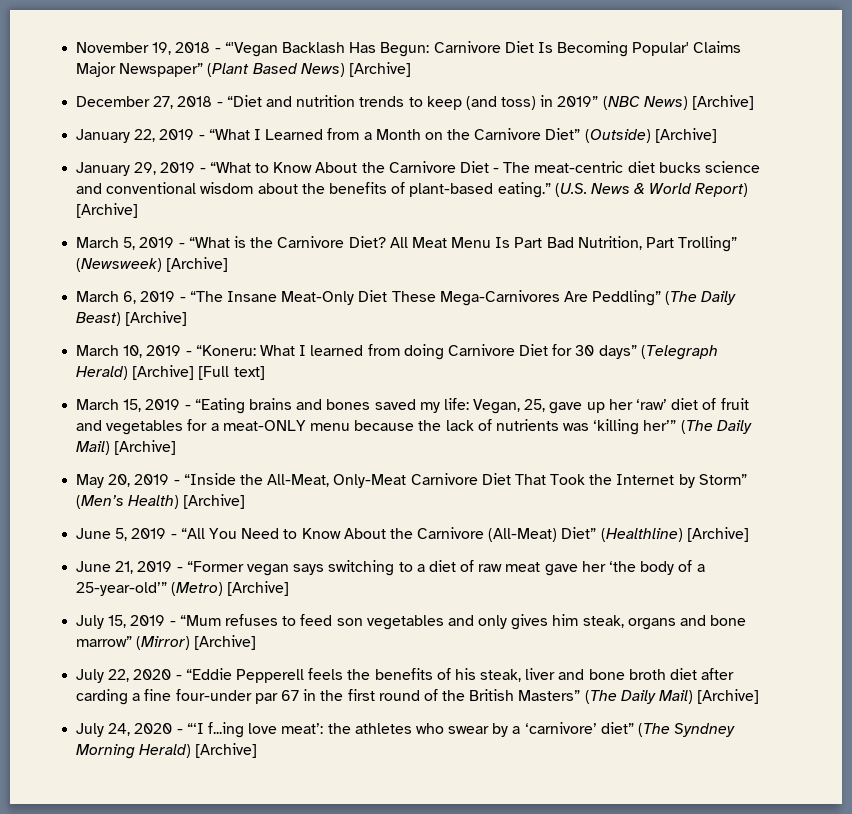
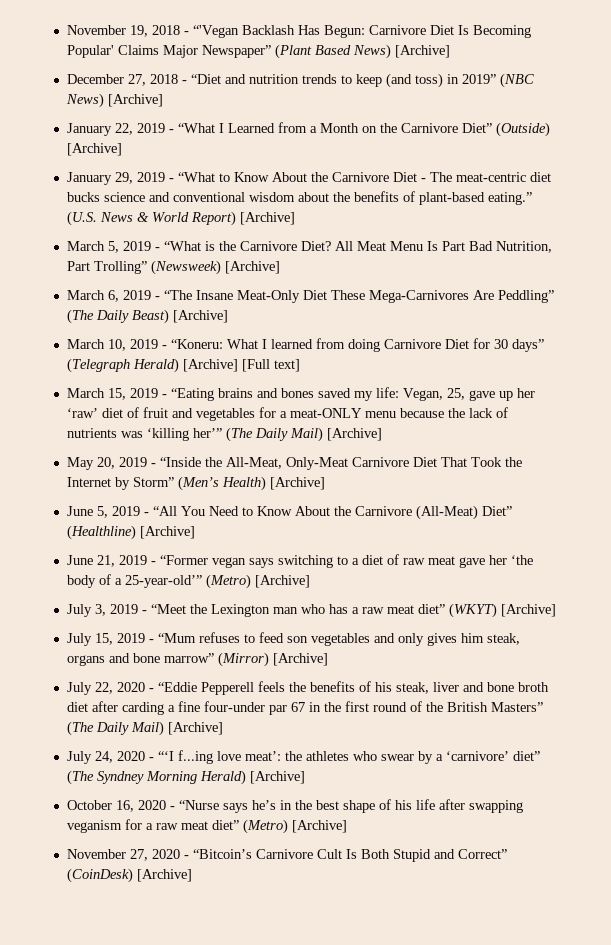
+ July 3, 2019 - “Meet the Lexington man who has a raw meat diet” (WKYT) [Archive]
+ October 16, 2020 - “Nurse says he’s in the best shape of his life after swapping veganism for a raw meat diet” (Metro) [Archive]
+ November 27, 2020 - “Bitcoin’s Carnivore Cult Is Both Stupid and Correct” (CoinDesk) [Archive]

